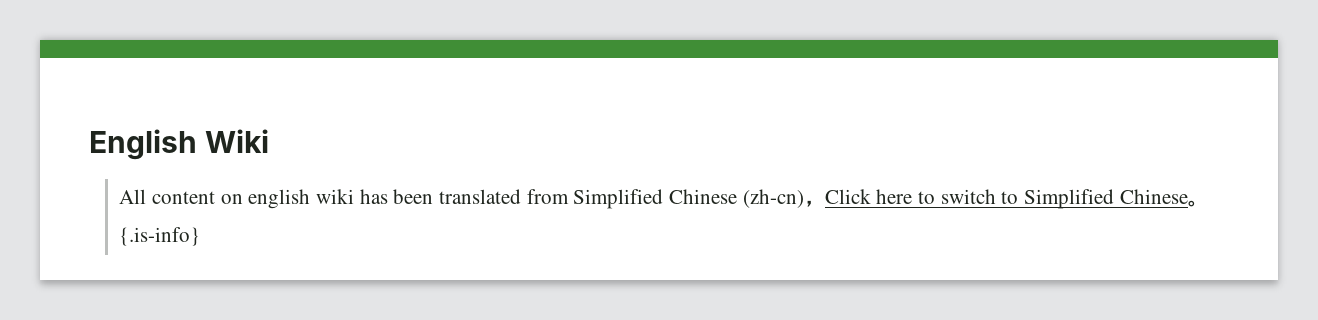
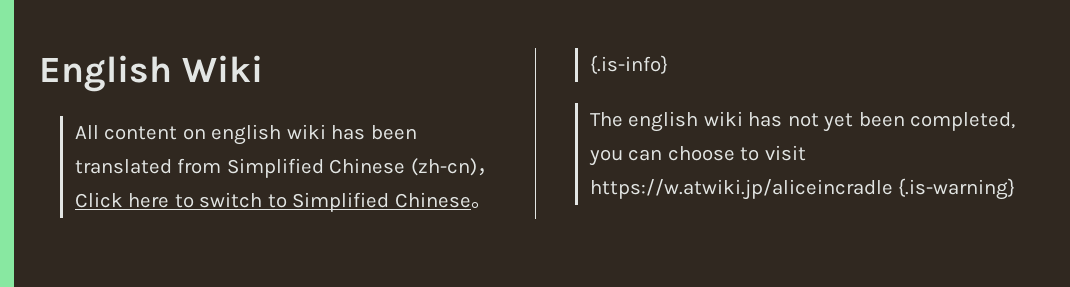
+ The english wiki has not yet been completed, you can choose to visit https://w.atwiki.jp/aliceincradle {.is-warning}

